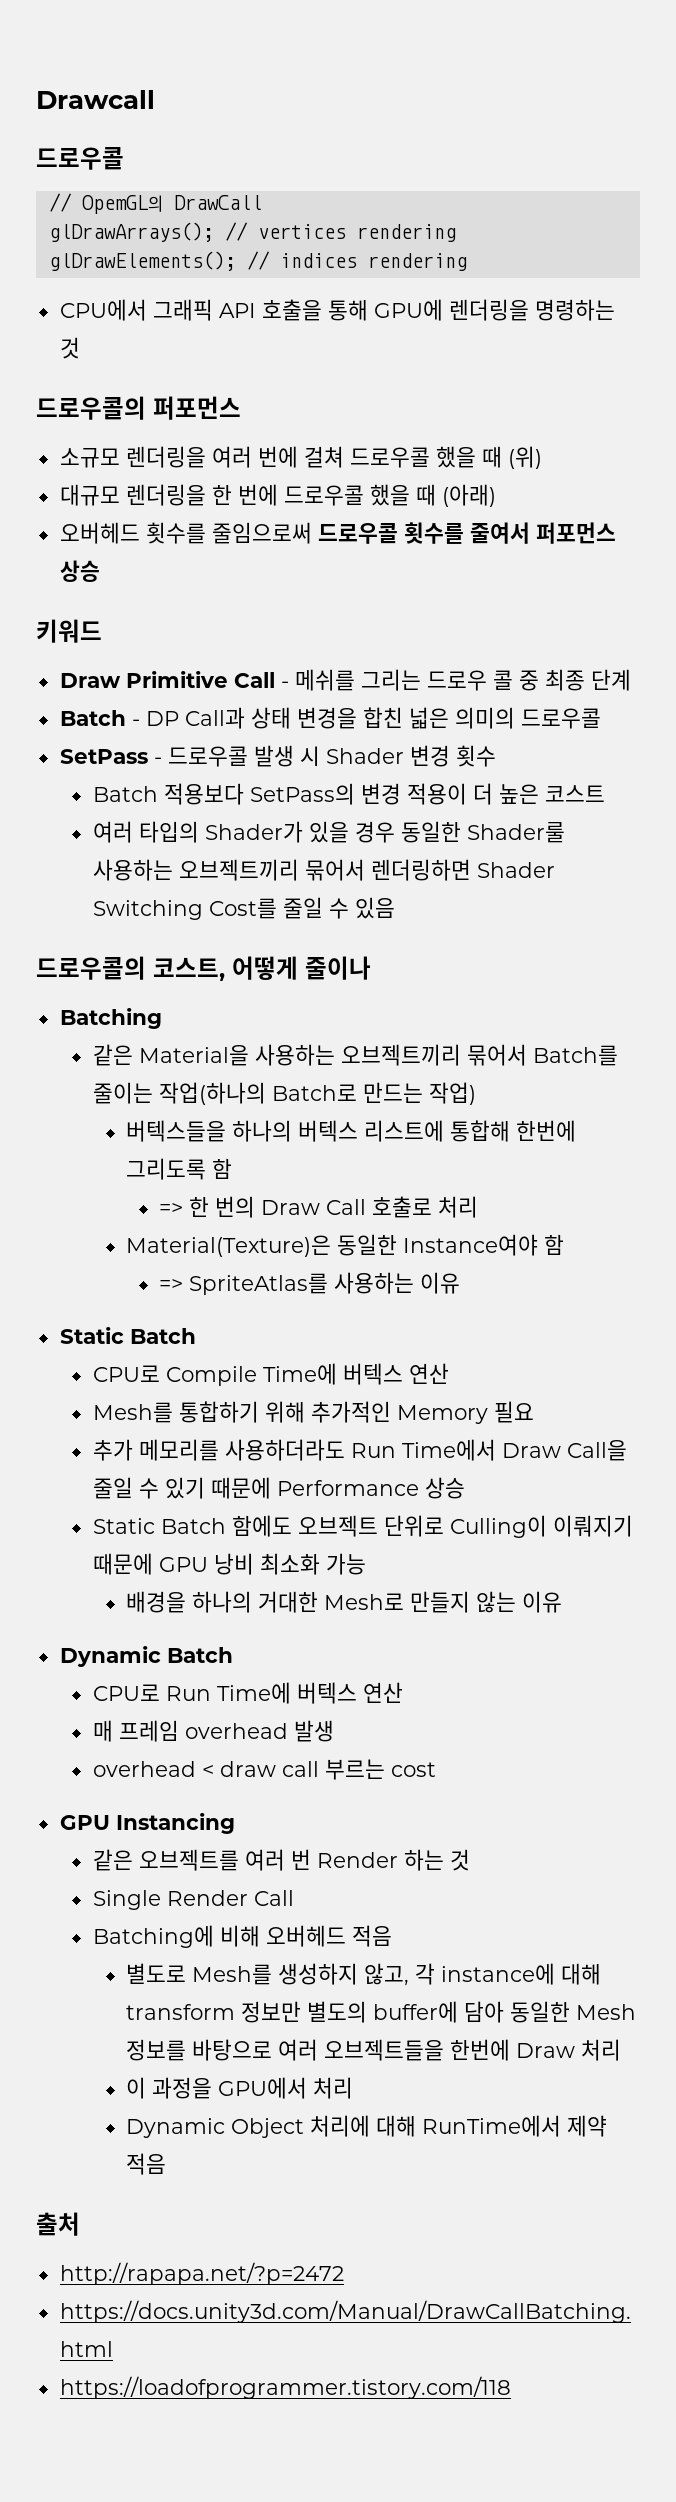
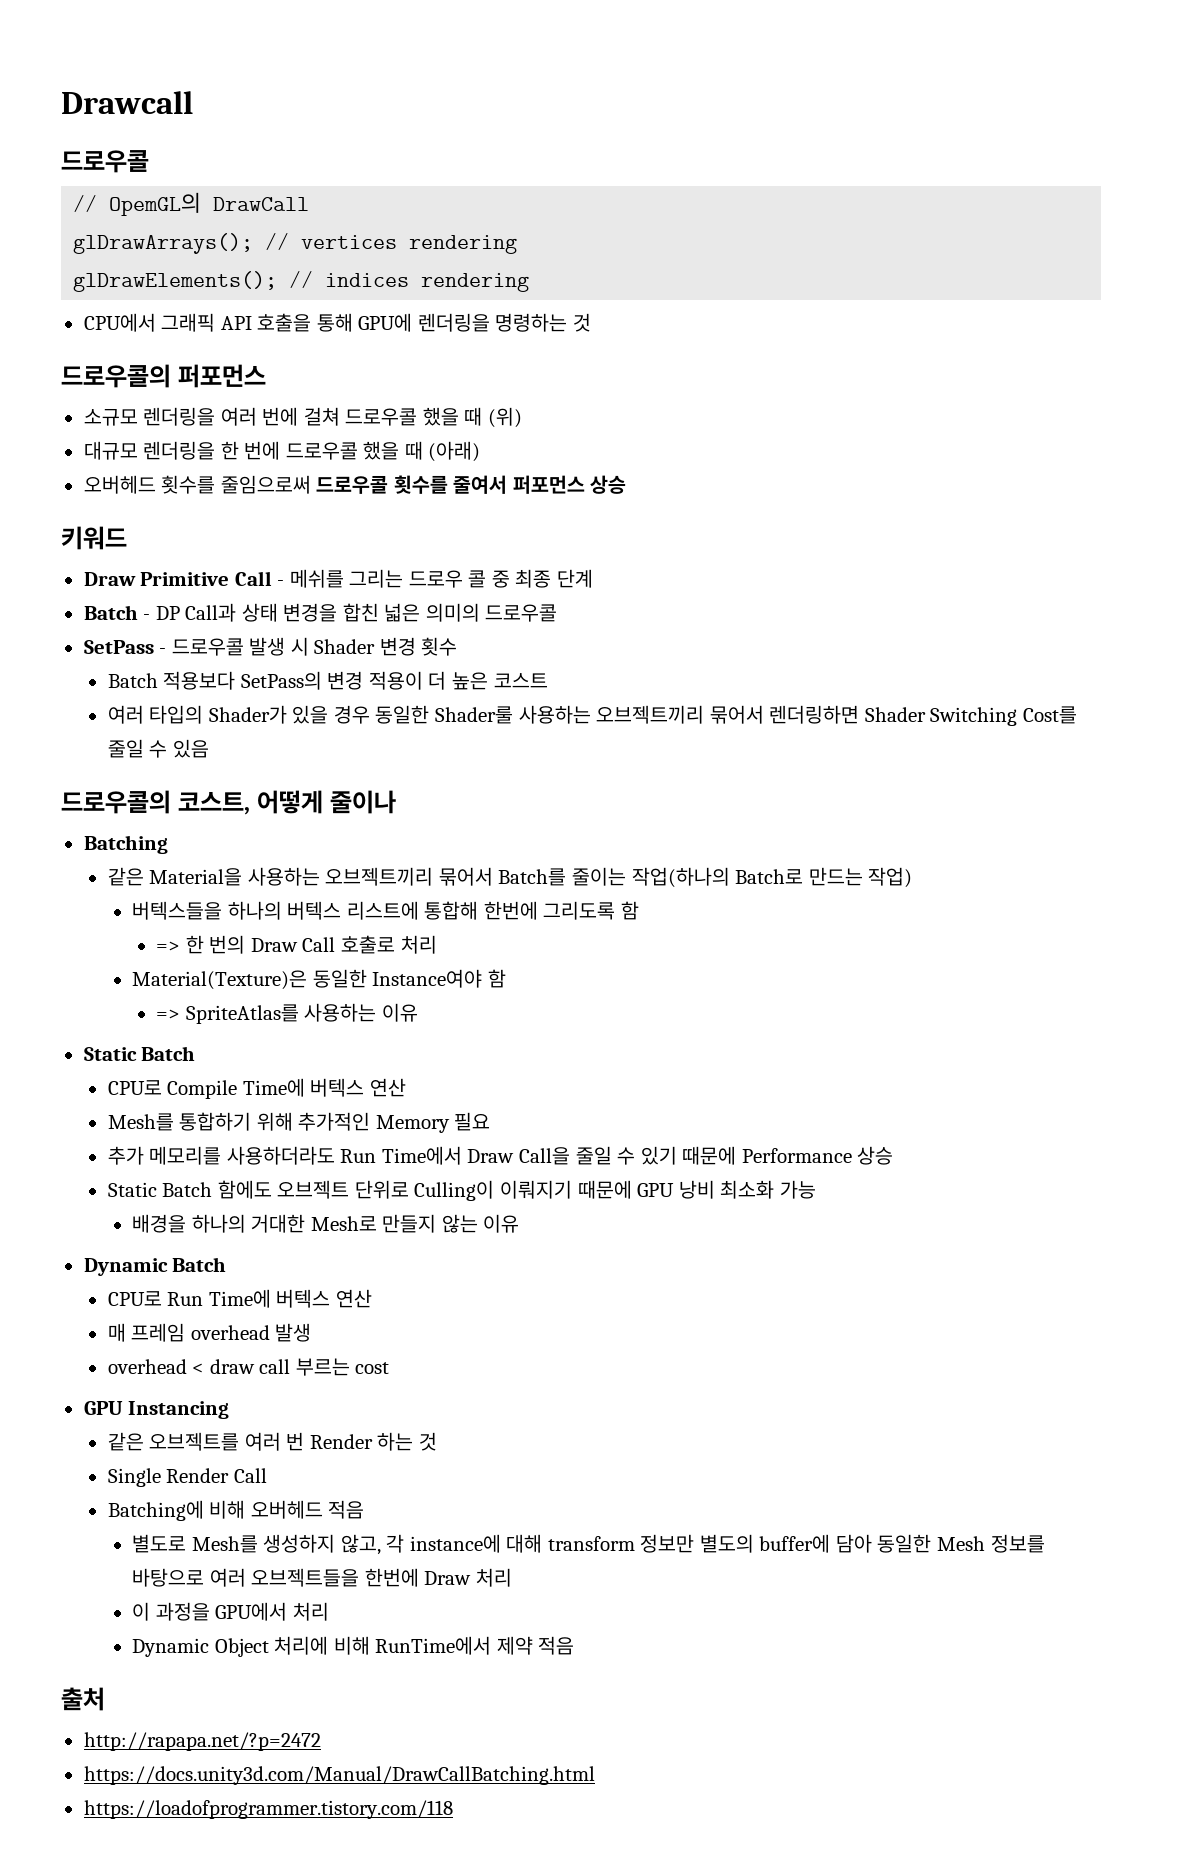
- Dynamic Object 처리에 대해 RunTime에서 제약 적음
+ Dynamic Object 처리에 비해 RunTime에서 제약 적음

